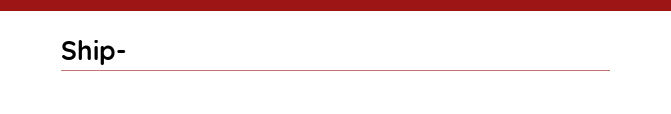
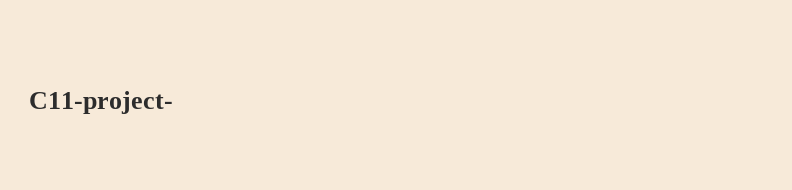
- Ship-
+ C11-project-

